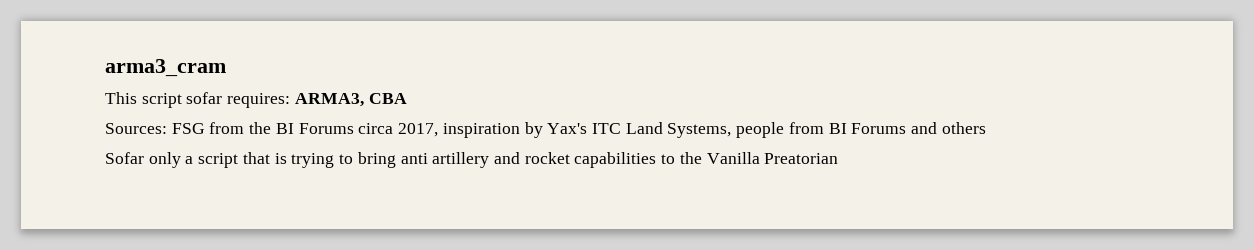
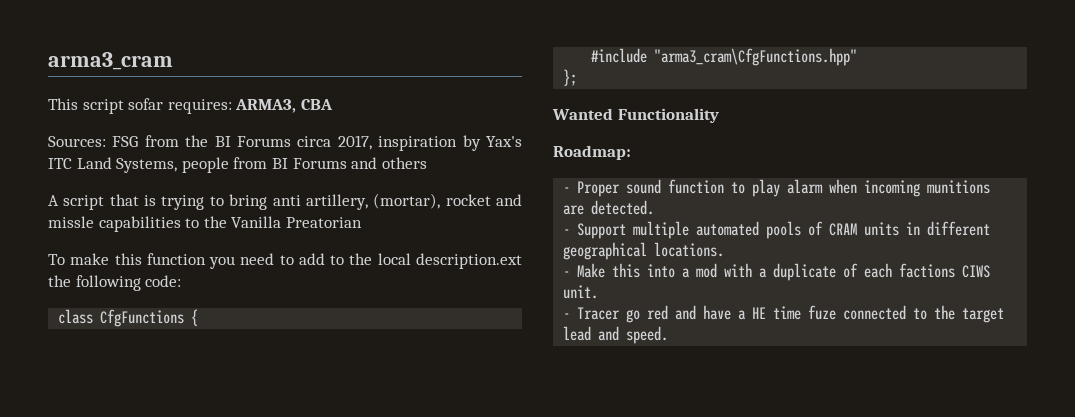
- Sofar only a script that is trying to bring anti artillery and rocket capabilities to the Vanilla Preatorian
+ A script that is trying to bring anti artillery, (mortar), rocket and missle capabilities to the Vanilla Preatorian
+ To make this function you need to add to the local description.ext the following code:
+ class CfgFunctions {
+ #include "arma3_cram\CfgFunctions.hpp"
+ };
+ Wanted Functionality
+ Roadmap:
+ - Proper sound function to play alarm when incoming munitions are detected.
+ - Support multiple automated pools of CRAM units in different geographical locations.
+ - Make this into a mod with a duplicate of each factions CIWS unit.
+ - Tracer go red and have a HE time fuze connected to the target lead and speed.

